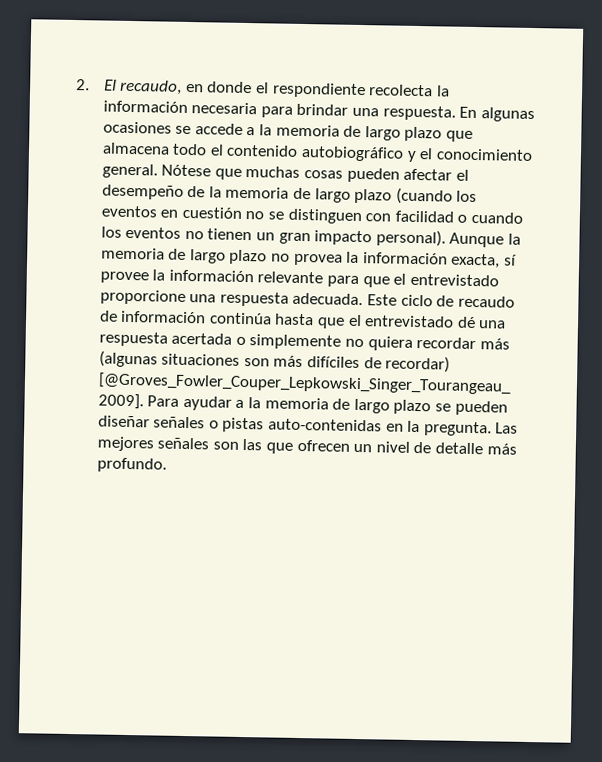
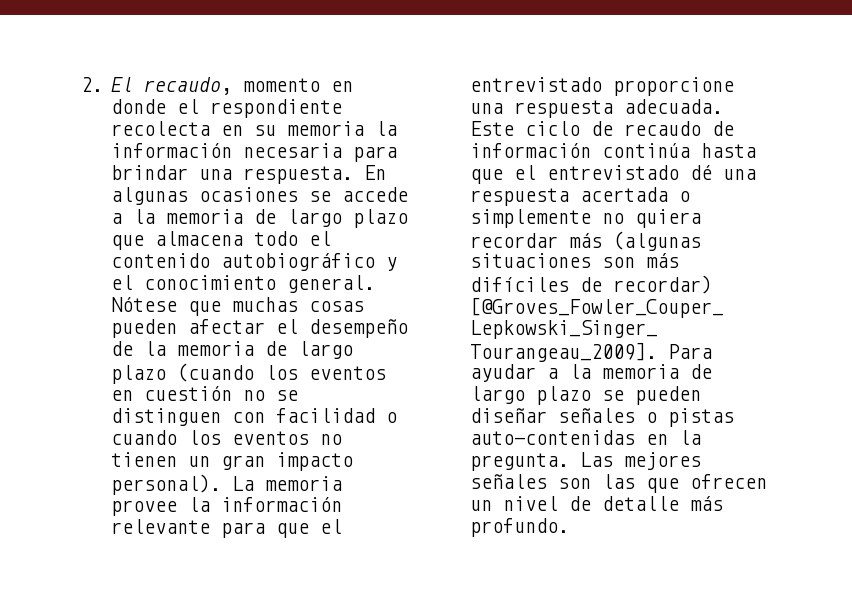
- 2. El recaudo, en donde el respondiente recolecta la información necesaria para brindar una respuesta.
+ 2. El recaudo, momento en donde el respondiente recolecta en su memoria la información necesaria para brindar una respuesta.
- Aunque la memoria de largo plazo no provea la información exacta, sí provee la información relevante para que el entrevistado proporcione una respuesta adecuada.
+ La memoria provee la información relevante para que el entrevistado proporcione una respuesta adecuada.

